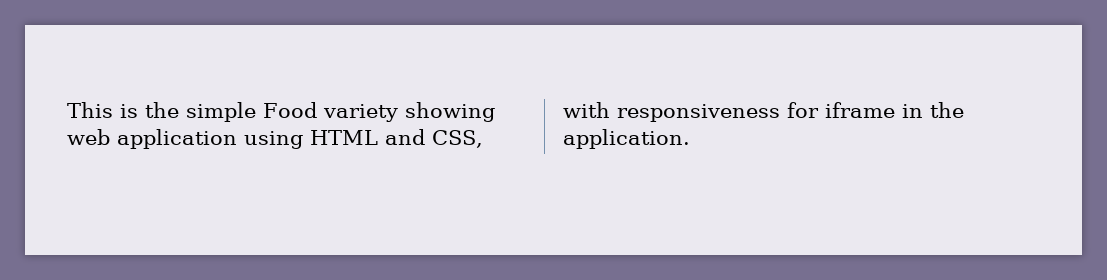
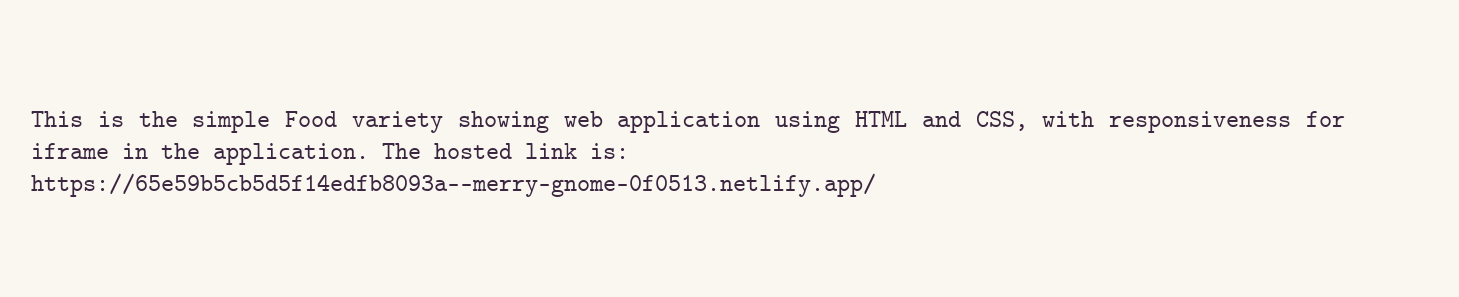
+ The hosted link is: https://65e59b5cb5d5f14edfb8093a--merry-gnome-0f0513.netlify.app/

